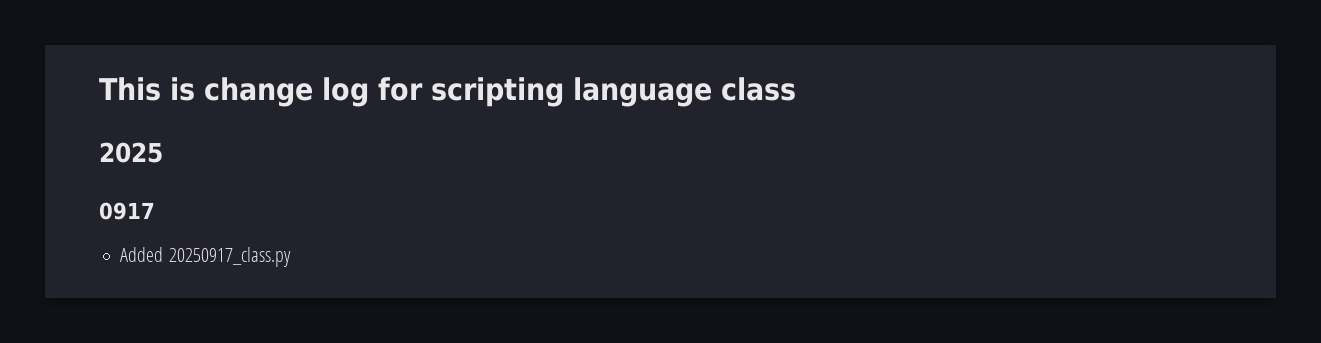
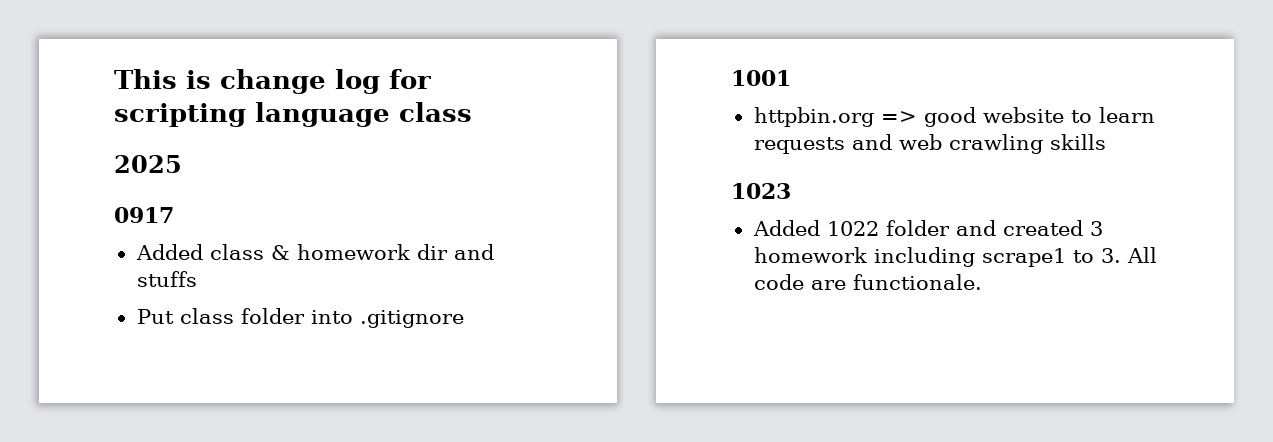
- Added 20250917_class.py
+ Added class & homework dir and stuffs
+ Put class folder into .gitignore
+ 1001
+ httpbin.org => good website to learn requests and web crawling skills
+ 1023
+ Added 1022 folder and created 3 homework including scrape1 to 3. All code are functionale.

